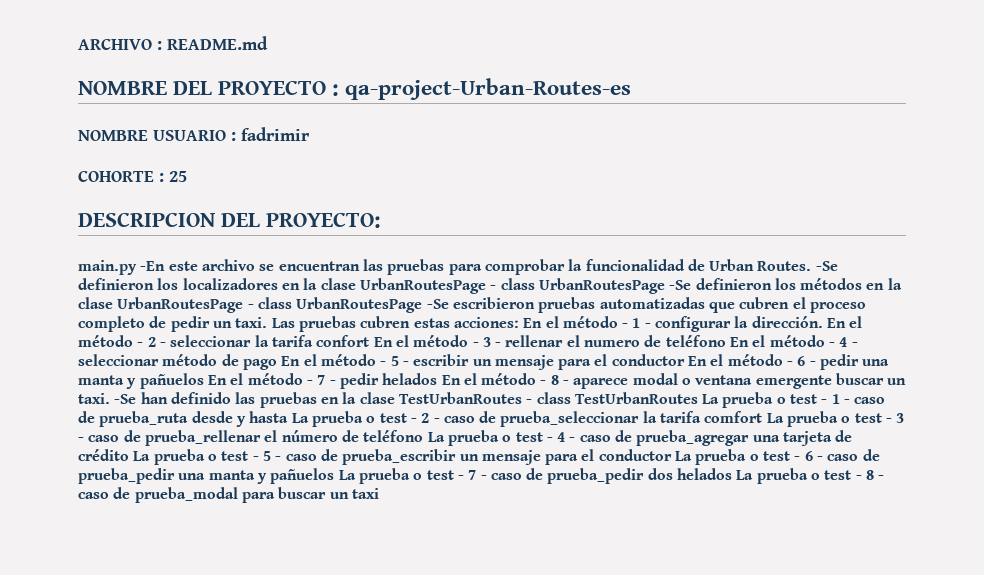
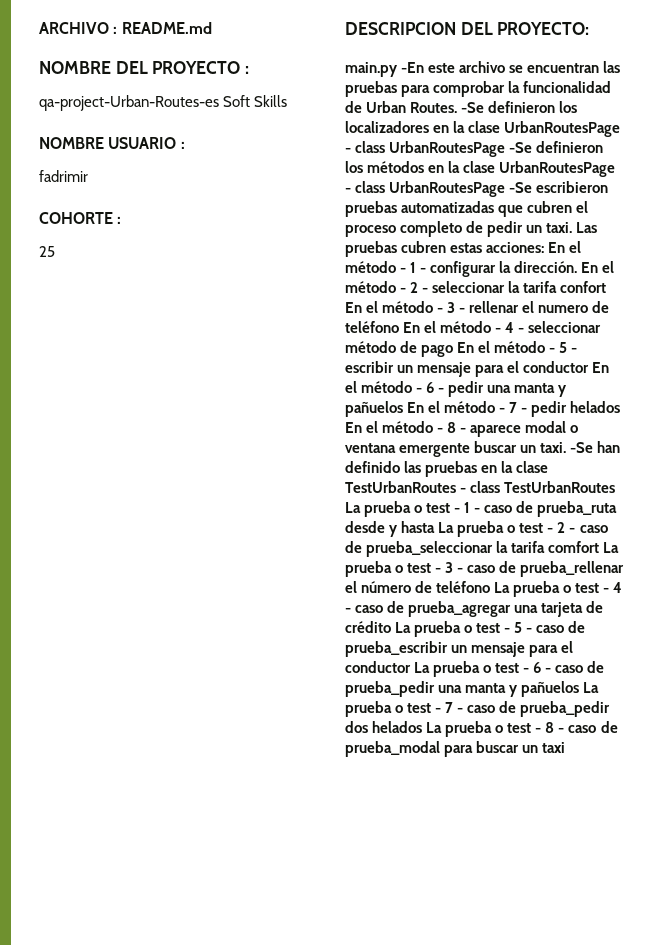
- NOMBRE DEL PROYECTO : qa-project-Urban-Routes-es
+ NOMBRE DEL PROYECTO :
+ qa-project-Urban-Routes-es Soft Skills
- NOMBRE USUARIO : fadrimir
+ NOMBRE USUARIO :
+ fadrimir
- COHORTE : 25
+ COHORTE :
+ 25

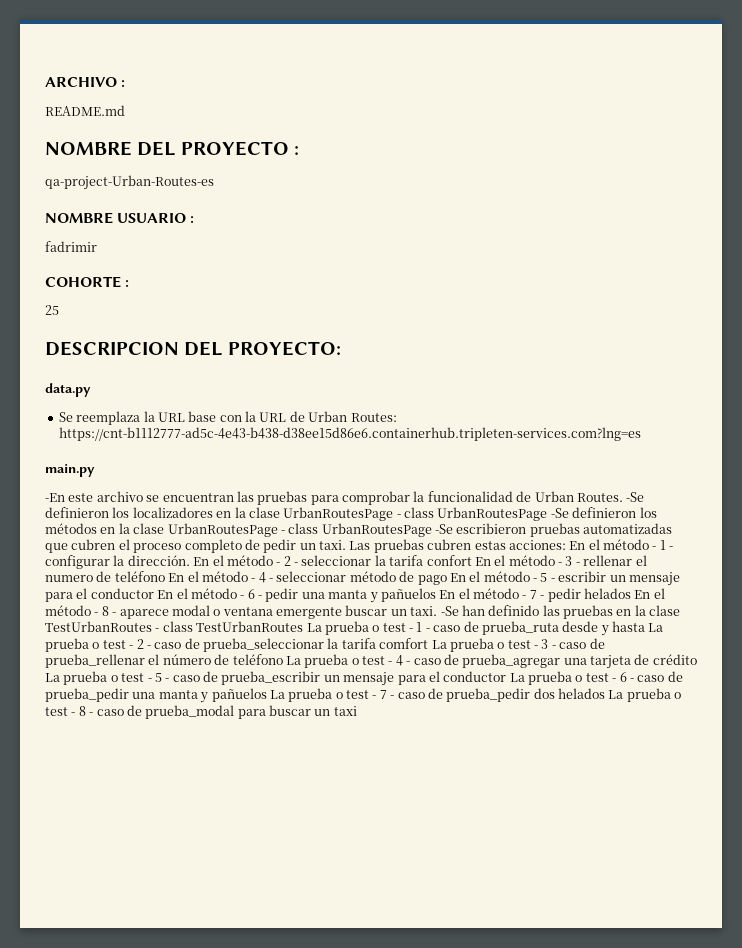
- ARCHIVO : README.md
+ ARCHIVO :
+ README.md
- qa-project-Urban-Routes-es Soft Skills
+ qa-project-Urban-Routes-es
+ data.py
+ Se reemplaza la URL base con la URL de Urban Routes: https://cnt-b1112777-ad5c-4e43-b438-d38ee15d86e6.containerhub.tripleten-services.com?lng=es
- main.py -En este archivo se encuentran las pruebas para comprobar la funcionalidad de Urban Routes.
+ main.py
+ -En este archivo se encuentran las pruebas para comprobar la funcionalidad de Urban Routes.

